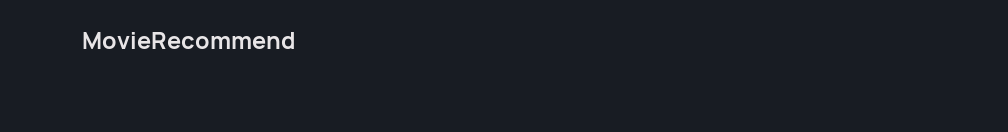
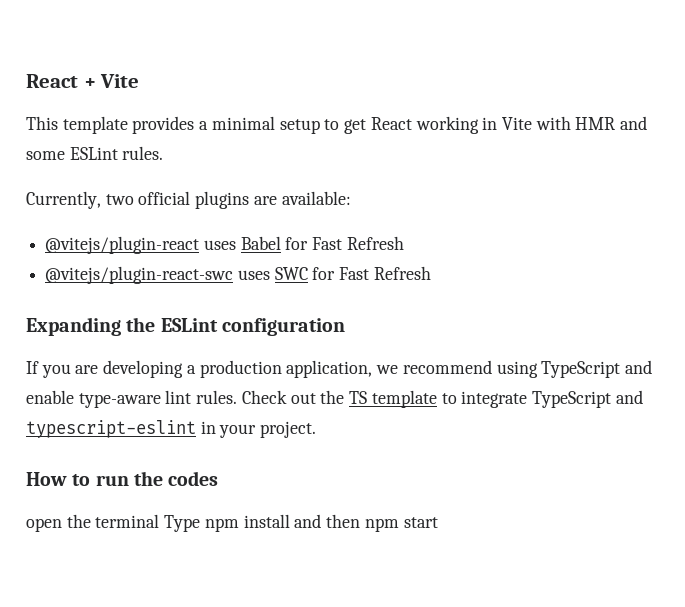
- MovieRecommend
+ React + Vite
+ This template provides a minimal setup to get React working in Vite with HMR and some ESLint rules.
+ Currently, two official plugins are available:
+ @vitejs/plugin-react uses Babel for Fast Refresh
+ @vitejs/plugin-react-swc uses SWC for Fast Refresh
+ Expanding the ESLint configuration
+ If you are developing a production application, we recommend using TypeScript and enable type-aware lint rules. Check out the TS template to integrate TypeScript and typescript-eslint in your project.
+ How to run the codes
+ open the terminal Type npm install and then npm start

